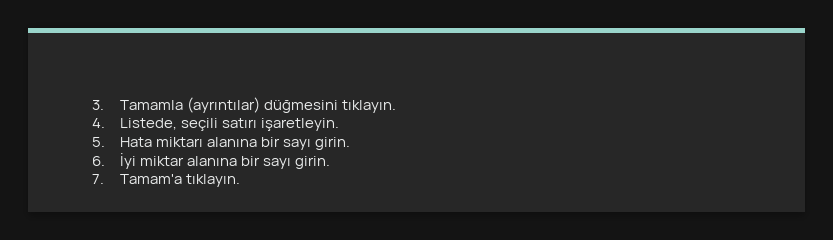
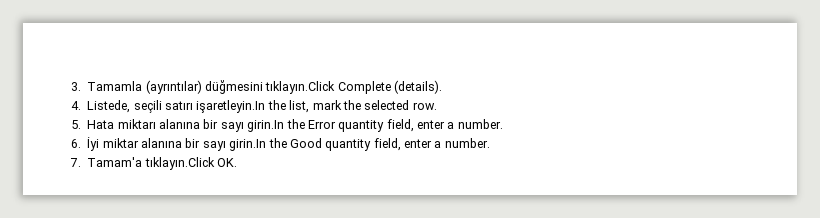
- 3. Tamamla (ayrıntılar) düğmesini tıklayın.
+ 3. Tamamla (ayrıntılar) düğmesini tıklayın.Click Complete (details).
- 4. Listede, seçili satırı işaretleyin.
+ 4. Listede, seçili satırı işaretleyin.In the list, mark the selected row.
- 5. Hata miktarı alanına bir sayı girin.
+ 5. Hata miktarı alanına bir sayı girin.In the Error quantity field, enter a number.
- 6. İyi miktar alanına bir sayı girin.
+ 6. İyi miktar alanına bir sayı girin.In the Good quantity field, enter a number.
- 7. Tamam'a tıklayın.
+ 7. Tamam'a tıklayın.Click OK.

